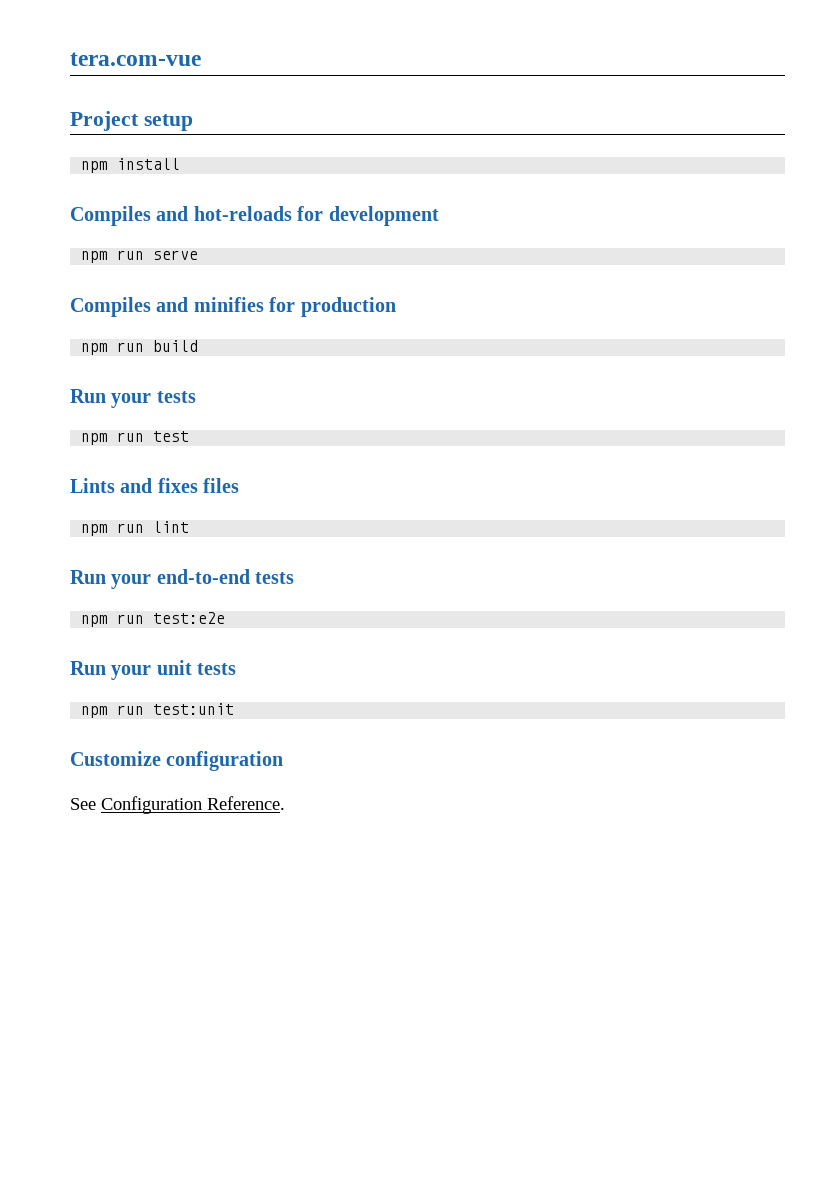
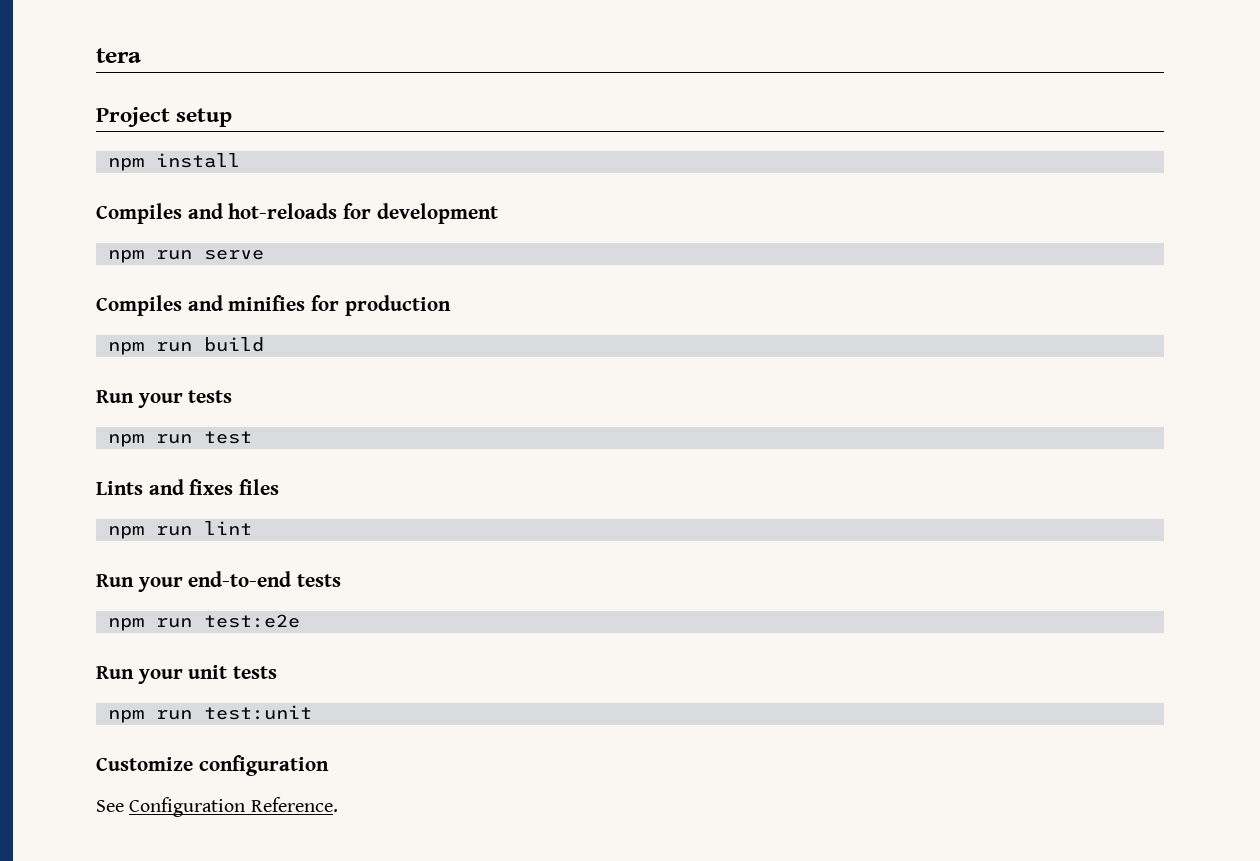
- tera.com-vue
+ tera

